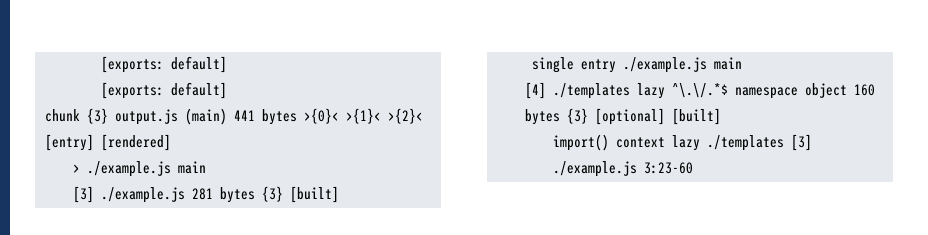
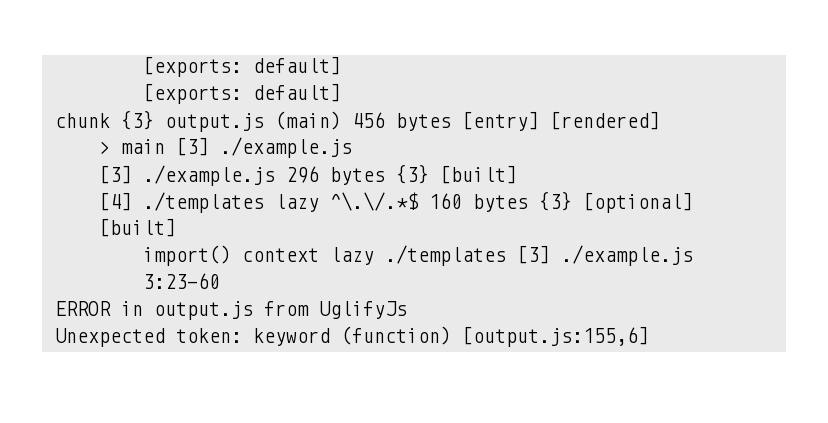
- chunk {3} output.js (main) 441 bytes >{0}< >{1}< >{2}< [entry] [rendered]
+ chunk {3} output.js (main) 456 bytes [entry] [rendered]
- > ./example.js main
- [3] ./example.js 281 bytes {3} [built]
+ > main [3] ./example.js
+ [3] ./example.js 296 bytes {3} [built]
- single entry ./example.js main
- [4] ./templates lazy ^\.\/.*$ namespace object 160 bytes {3} [optional] [built]
+ [4] ./templates lazy ^\.\/.*$ 160 bytes {3} [optional] [built]
+ ERROR in output.js from UglifyJs
+ Unexpected token: keyword (function) [output.js:155,6]

